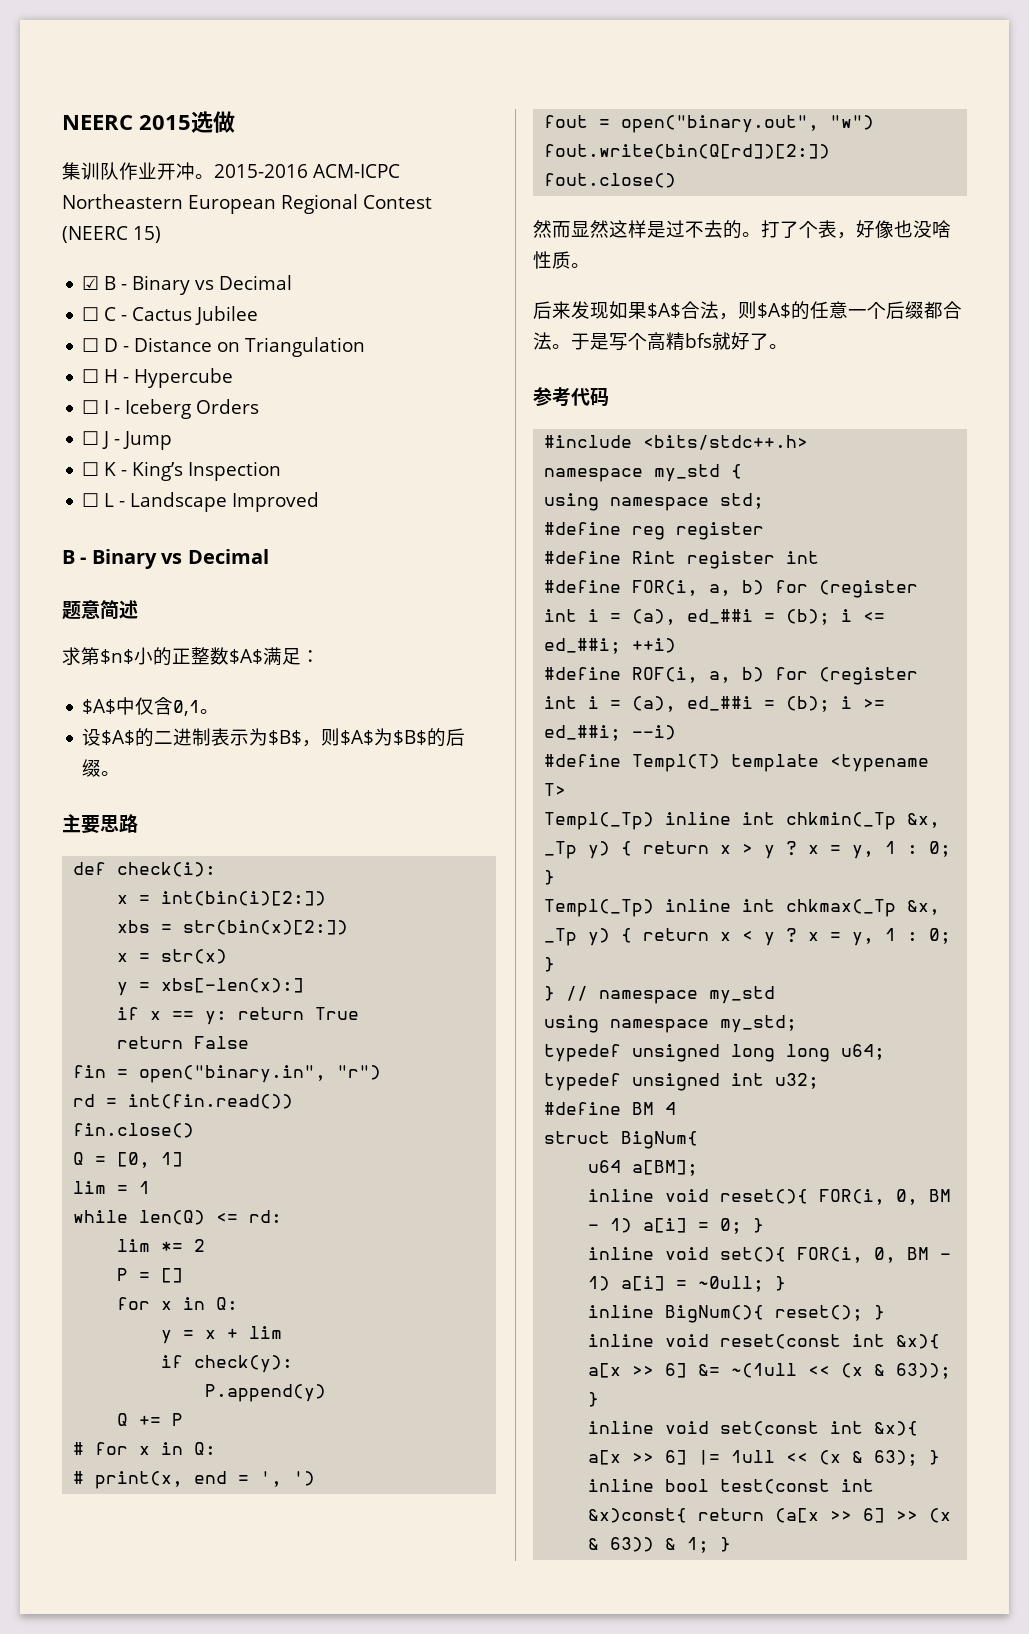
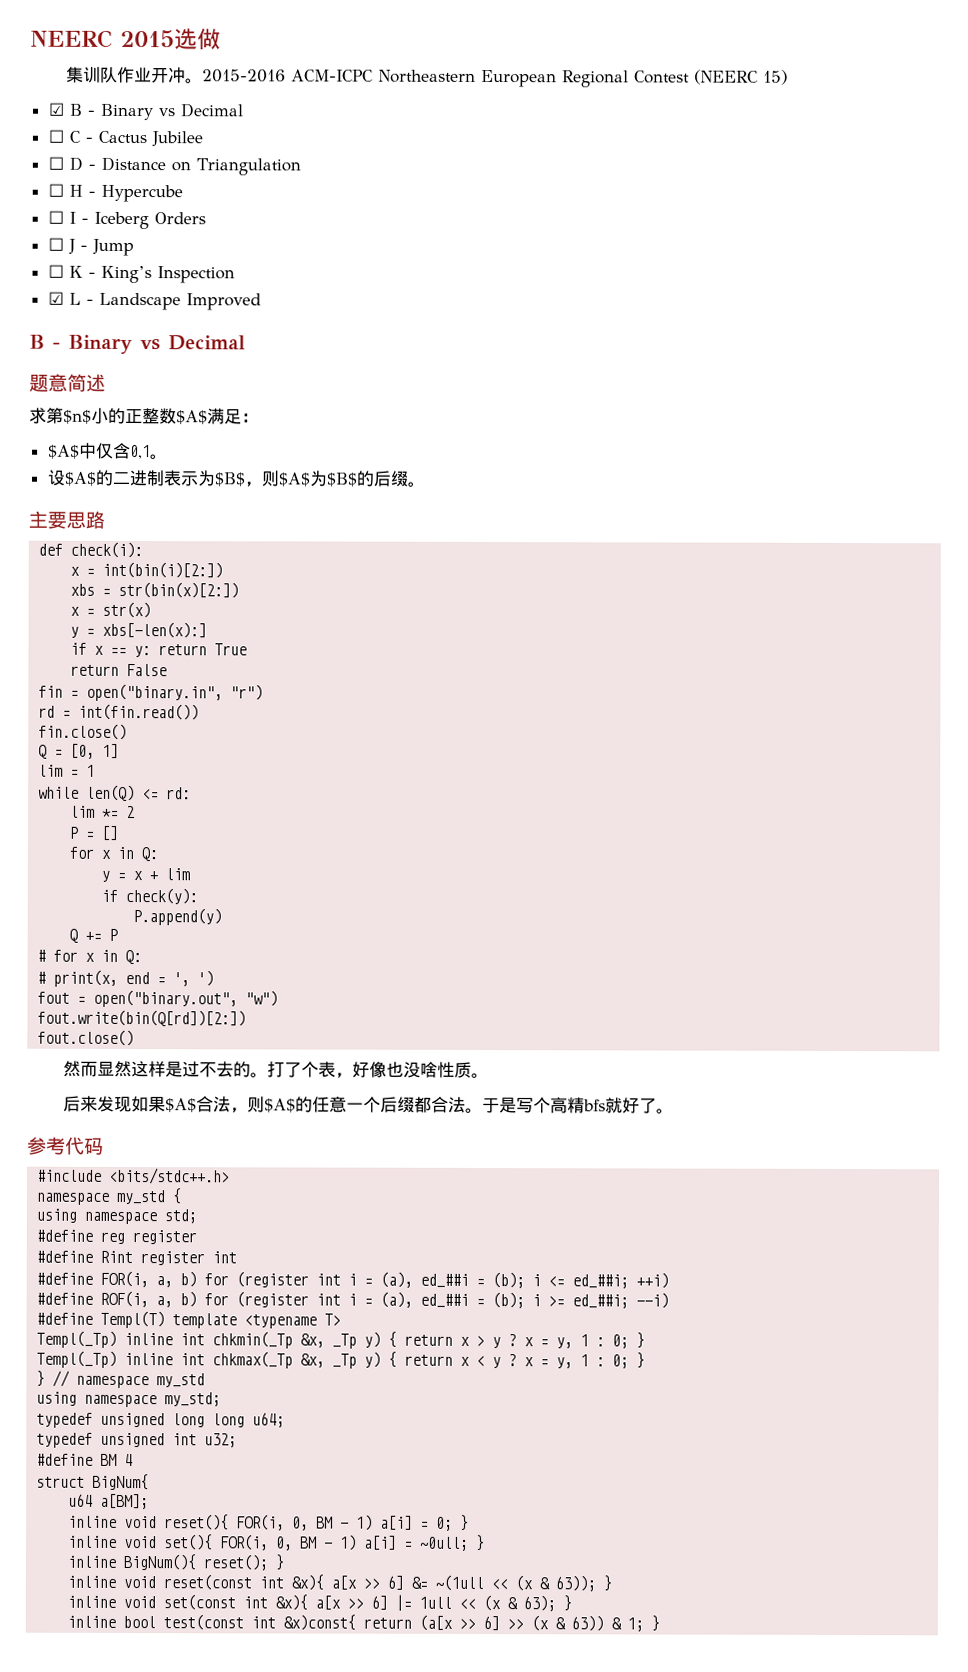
- ☐ L - Landscape Improved
+ ☑ L - Landscape Improved

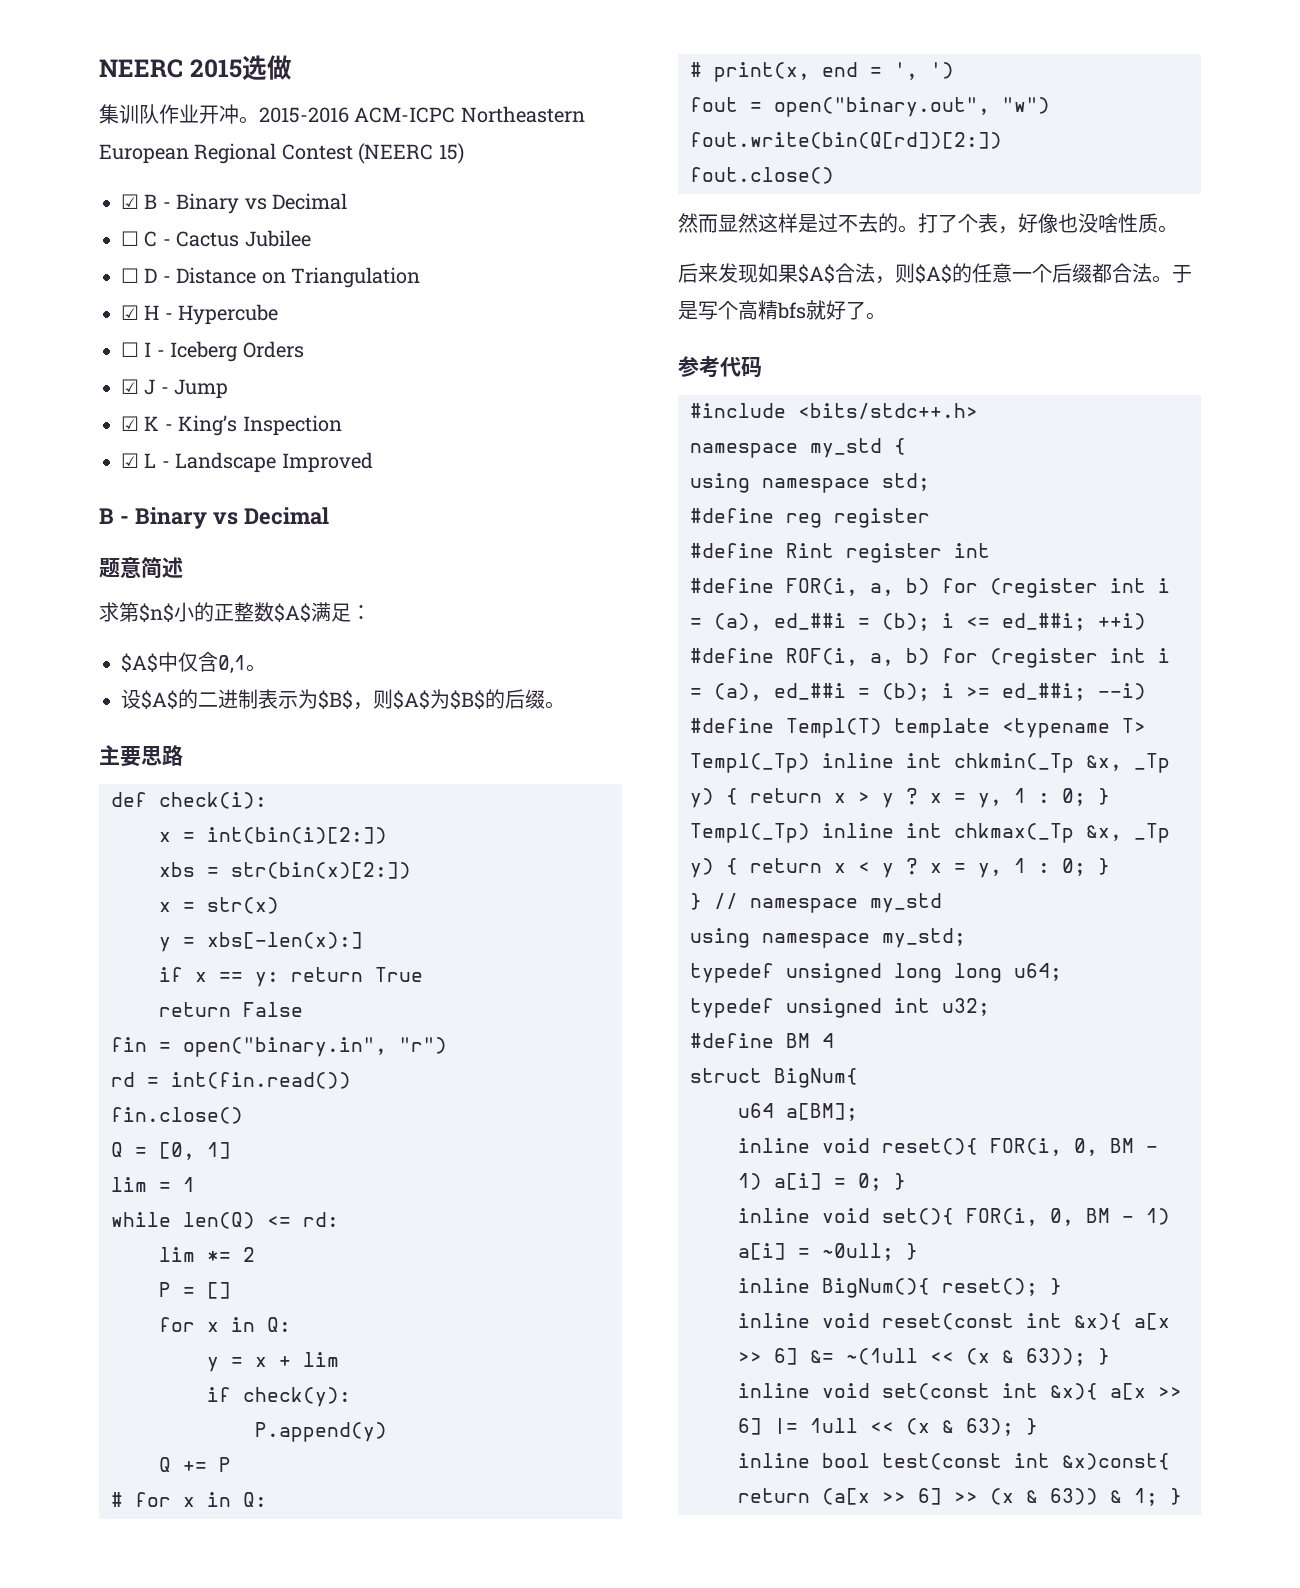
- ☐ H - Hypercube
+ ☑ H - Hypercube
- ☐ J - Jump
+ ☑ J - Jump
- ☐ K - King’s Inspection
+ ☑ K - King’s Inspection

